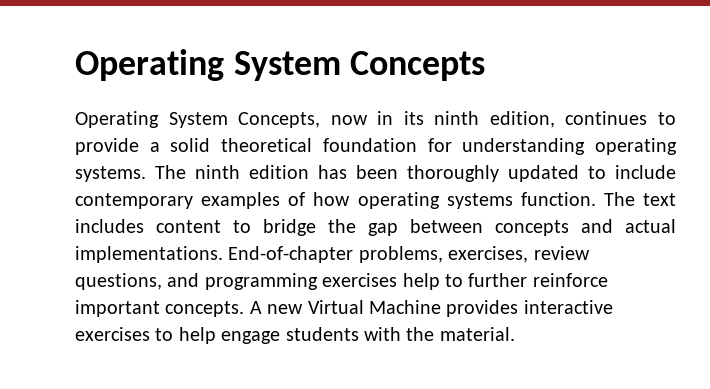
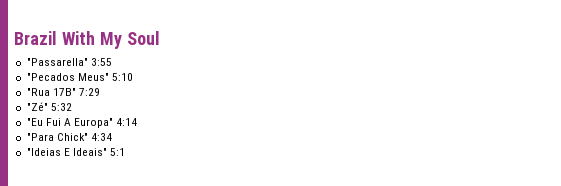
- Operating System Concepts
- Operating System Concepts, now in its ninth edition, continues to provide a solid theoretical foundation for understanding operating systems. The ninth edition has been thoroughly updated to include contemporary examples of how operating systems function. The text includes content to bridge the gap between concepts and actual implementations. End-of-chapter problems, exercises, review questions, and programming exercises help to further reinforce important concepts. A new Virtual Machine provides interactive exercises to help engage students with the material.
+ Brazil With My Soul
+ "Passarella" 3:55
+ "Pecados Meus" 5:10
+ "Rua 17B" 7:29
+ "Zé" 5:32
+ "Eu Fui A Europa" 4:14
+ "Para Chick" 4:34
+ "Ideias E Ideais" 5:1

